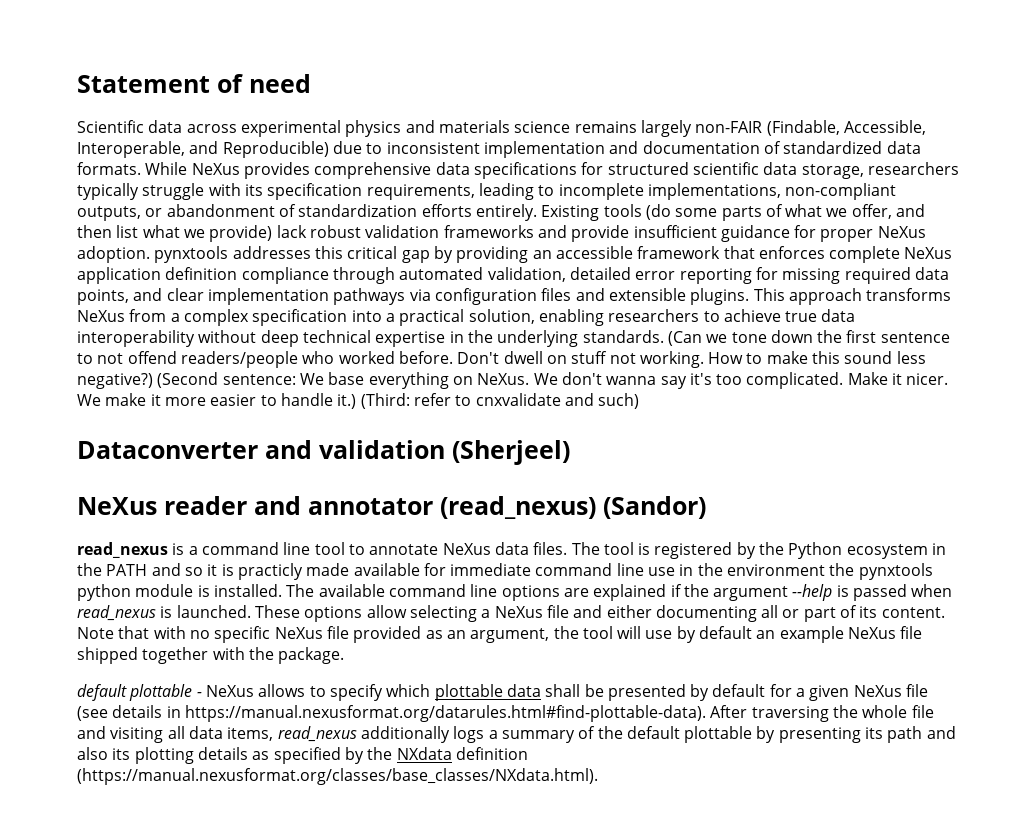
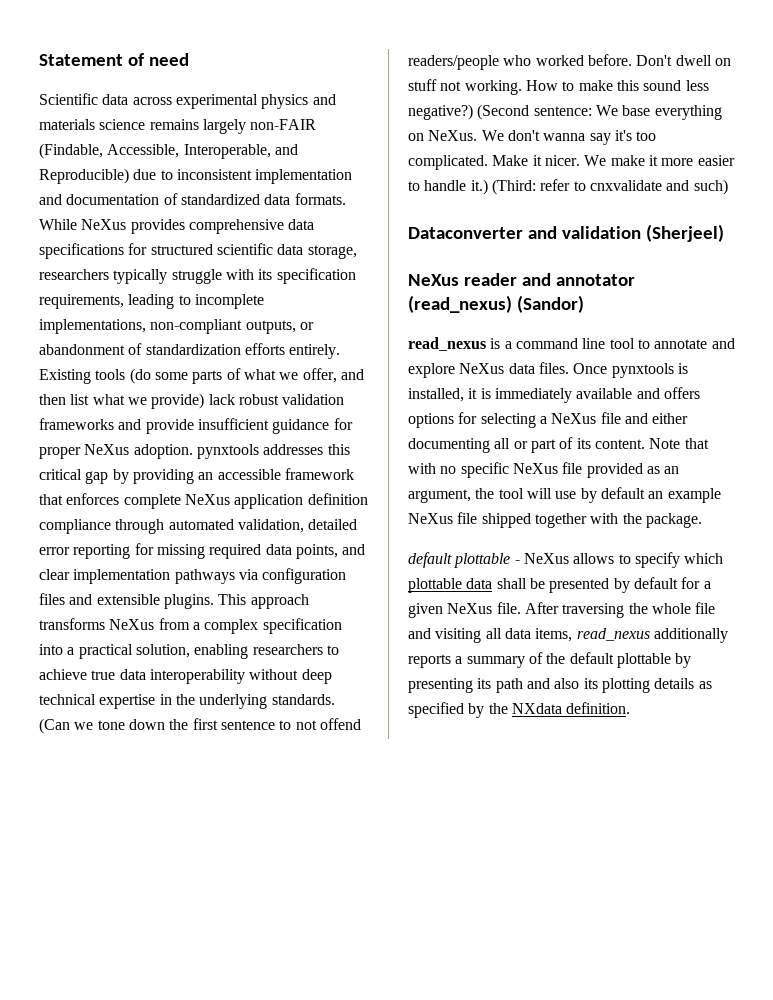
- read_nexus is a command line tool to annotate NeXus data files.
+ read_nexus is a command line tool to annotate and explore NeXus data files.
- The tool is registered by the Python ecosystem in the PATH and so it is practicly made available for immediate command line use in the environment the pynxtools python module is installed. The available command line options are explained if the argument --help is passed when read_nexus is launched. These options allow selecting a NeXus file and either documenting all or part of its content.
+ Once pynxtools is installed, it is immediately available and offers options for selecting a NeXus file and either documenting all or part of its content.
- default plottable - NeXus allows to specify which plottable data shall be presented by default for a given NeXus file (see details in https://manual.nexusformat.org/datarules.html#find-plottable-data). After traversing the whole file and visiting all data items, read_nexus additionally logs a summary of the default plottable by presenting its path and also its plotting details as specified by the NXdata definition (https://manual.nexusformat.org/classes/base_classes/NXdata.html).
+ default plottable - NeXus allows to specify which plottable data shall be presented by default for a given NeXus file. After traversing the whole file and visiting all data items, read_nexus additionally reports a summary of the default plottable by presenting its path and also its plotting details as specified by the NXdata definition.

